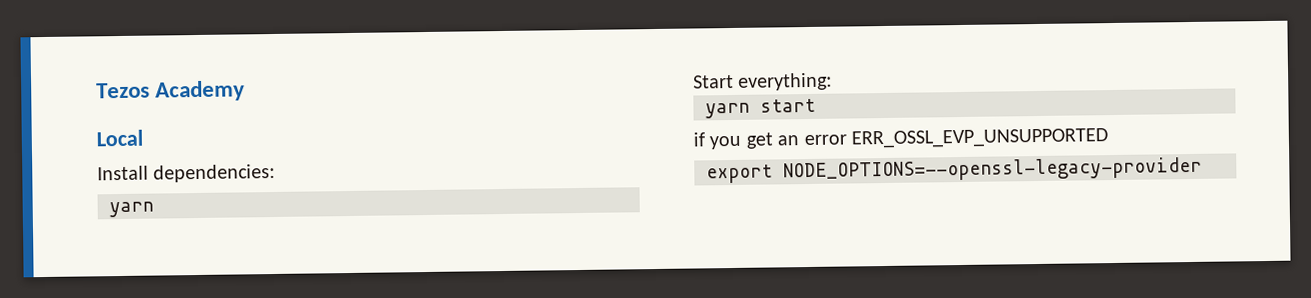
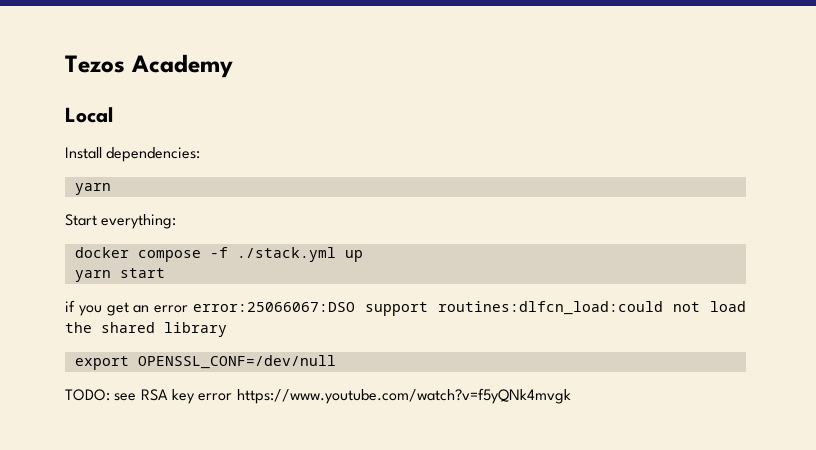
+ docker compose -f ./stack.yml up
- if you get an error ERR_OSSL_EVP_UNSUPPORTED
- export NODE_OPTIONS=--openssl-legacy-provider
+ if you get an error error:25066067:DSO support routines:dlfcn_load:could not load the shared library
+ export OPENSSL_CONF=/dev/null
+ TODO: see RSA key error https://www.youtube.com/watch?v=f5yQNk4mvgk

